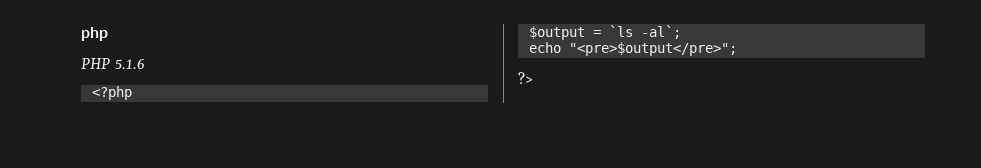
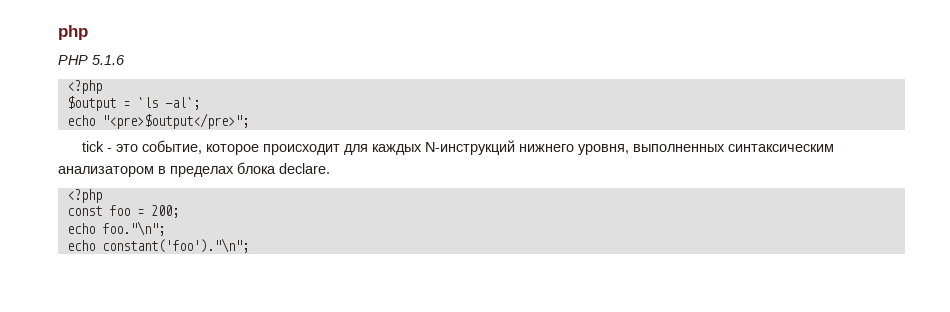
- ?>
+ tick - это событие, которое происходит для каждых N-инструкций нижнего уровня, выполненных синтаксическим анализатором в пределах блока declare.
+ <?php
+ const foo = 200;
+ echo foo."\n";
+ echo constant('foo')."\n";

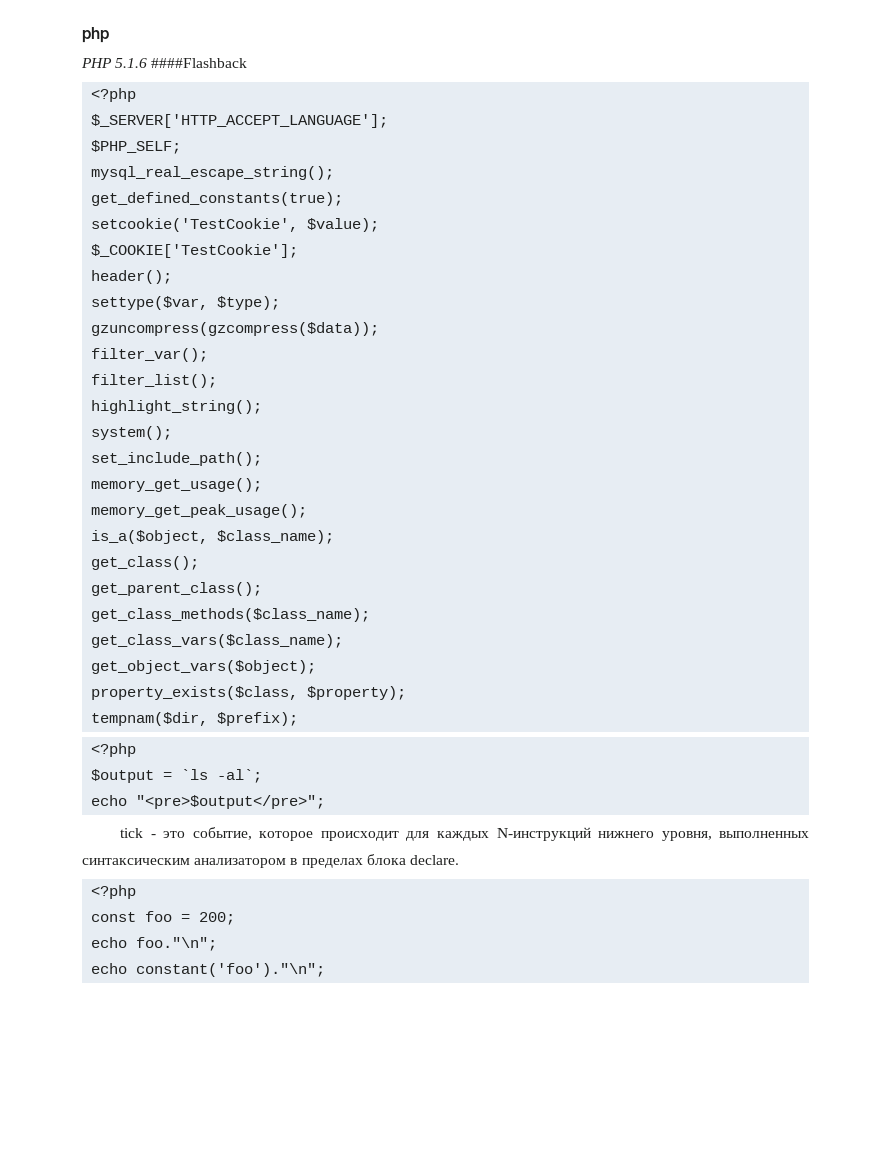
- PHP 5.1.6
+ PHP 5.1.6 ####Flashback
+ <?php
+ $_SERVER['HTTP_ACCEPT_LANGUAGE'];
+ $PHP_SELF;
+ mysql_real_escape_string();
+ get_defined_constants(true);
+ setcookie('TestCookie', $value);
+ $_COOKIE['TestCookie'];
+ header();
+ settype($var, $type);
+ gzuncompress(gzcompress($data));
+ filter_var();
+ filter_list();
+ highlight_string();
+ system();
+ set_include_path();
+ memory_get_usage();
+ memory_get_peak_usage();
+ is_a($object, $class_name);
+ get_class();
+ get_parent_class();
+ get_class_methods($class_name);
+ get_class_vars($class_name);
+ get_object_vars($object);
+ property_exists($class, $property);
+ tempnam($dir, $prefix);

